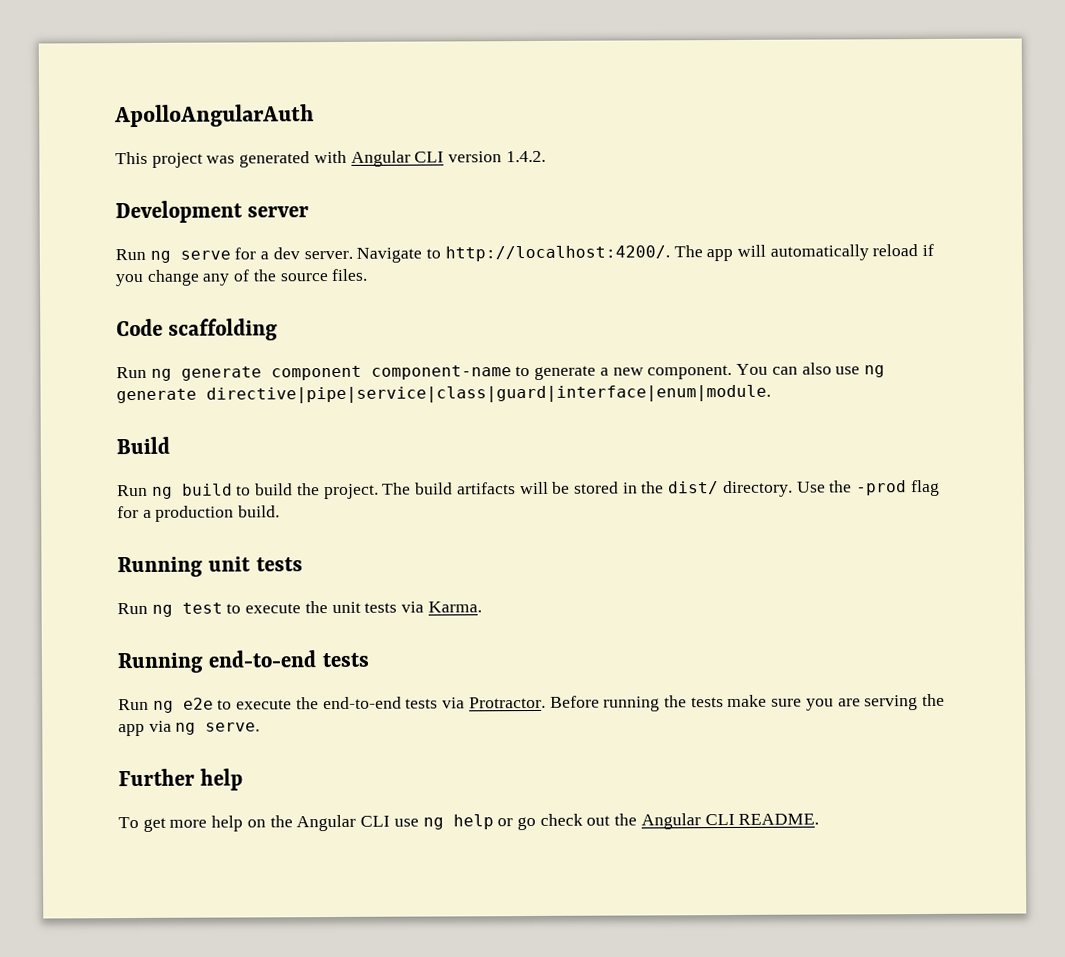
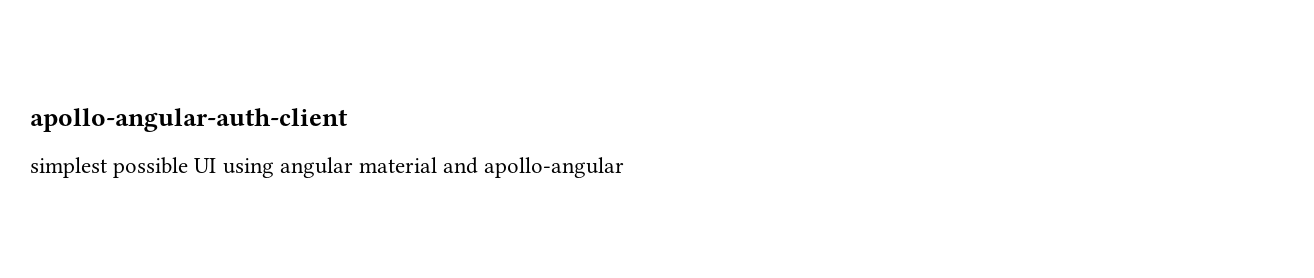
- ApolloAngularAuth
- This project was generated with Angular CLI version 1.4.2.
- Development server
- Run ng serve for a dev server. Navigate to http://localhost:4200/. The app will automatically reload if you change any of the source files.
- Code scaffolding
- Run ng generate component component-name to generate a new component. You can also use ng generate directive|pipe|service|class|guard|interface|enum|module.
- Build
- Run ng build to build the project. The build artifacts will be stored in the dist/ directory. Use the -prod flag for a production build.
- Running unit tests
- Run ng test to execute the unit tests via Karma.
- Running end-to-end tests
- Run ng e2e to execute the end-to-end tests via Protractor. Before running the tests make sure you are serving the app via ng serve.
- Further help
- To get more help on the Angular CLI use ng help or go check out the Angular CLI README.
+ apollo-angular-auth-client
+ simplest possible UI using angular material and apollo-angular

